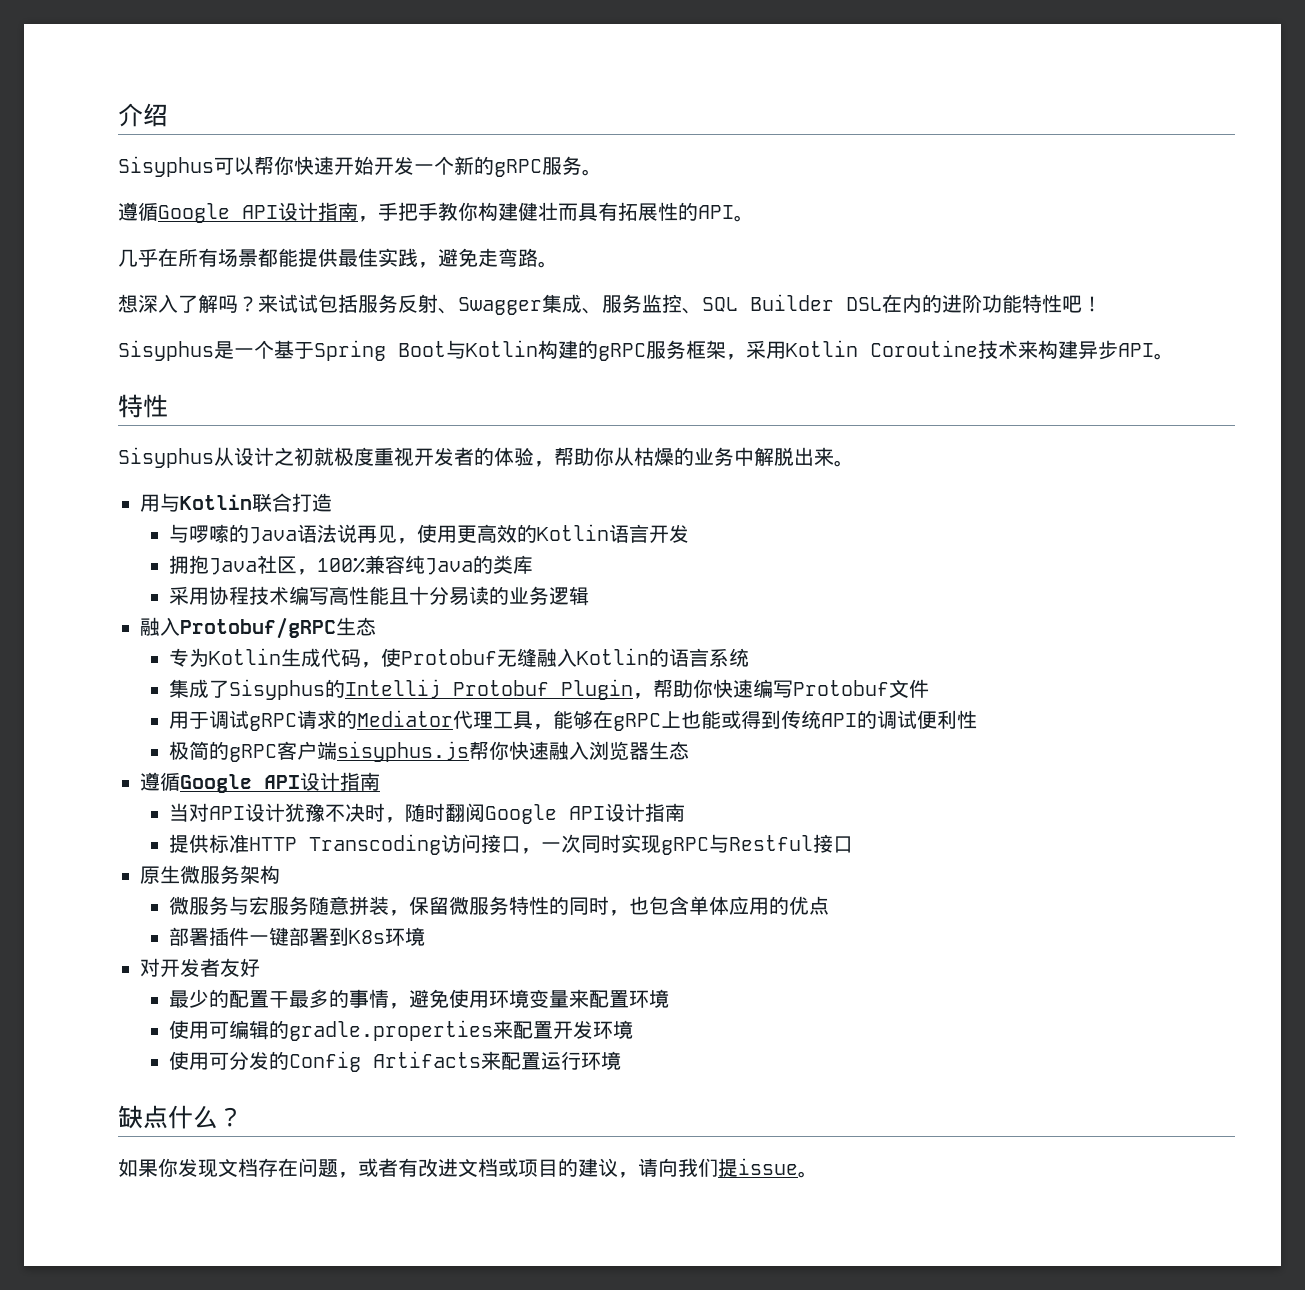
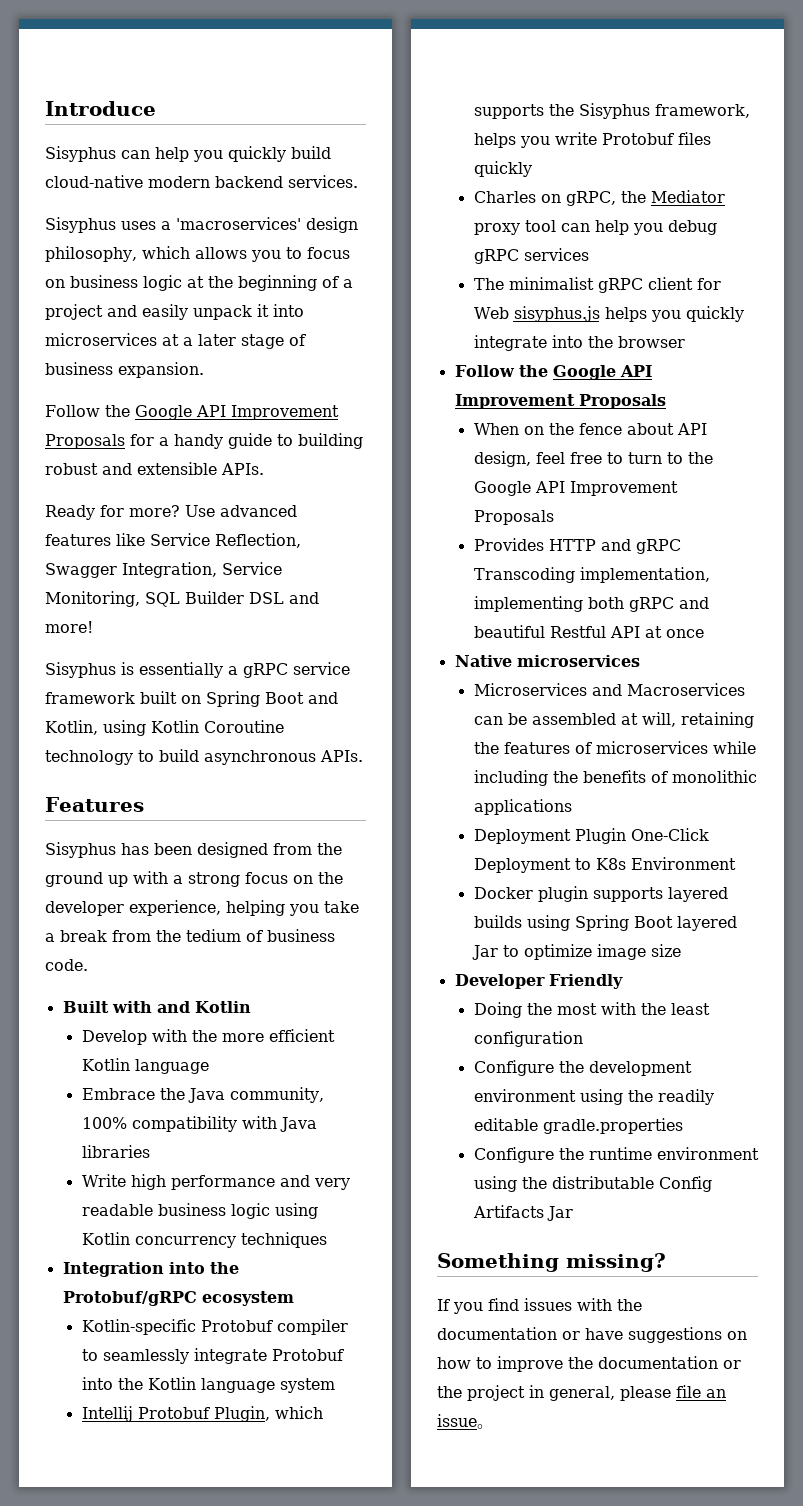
- 介绍
- Sisyphus可以帮你快速开始开发一个新的gRPC服务。
- 遵循Google API设计指南，手把手教你构建健壮而具有拓展性的API。
- 几乎在所有场景都能提供最佳实践，避免走弯路。
- 想深入了解吗？来试试包括服务反射、Swagger集成、服务监控、SQL Builder DSL在内的进阶功能特性吧！
- Sisyphus是一个基于Spring Boot与Kotlin构建的gRPC服务框架，采用Kotlin Coroutine技术来构建异步API。
- 特性
- Sisyphus从设计之初就极度重视开发者的体验，帮助你从枯燥的业务中解脱出来。
- 用与Kotlin联合打造
- 与啰嗦的Java语法说再见，使用更高效的Kotlin语言开发
- 拥抱Java社区，100%兼容纯Java的类库
- 采用协程技术编写高性能且十分易读的业务逻辑
- 融入Protobuf/gRPC生态
- 专为Kotlin生成代码，使Protobuf无缝融入Kotlin的语言系统
- 集成了Sisyphus的Intellij Protobuf Plugin，帮助你快速编写Protobuf文件
- 用于调试gRPC请求的Mediator代理工具，能够在gRPC上也能或得到传统API的调试便利性
- 极简的gRPC客户端sisyphus.js帮你快速融入浏览器生态
- 遵循Google API设计指南
- 当对API设计犹豫不决时，随时翻阅Google API设计指南
- 提供标准HTTP Transcoding访问接口，一次同时实现gRPC与Restful接口
- 原生微服务架构
- 微服务与宏服务随意拼装，保留微服务特性的同时，也包含单体应用的优点
- 部署插件一键部署到K8s环境
- 对开发者友好
- 最少的配置干最多的事情，避免使用环境变量来配置环境
- 使用可编辑的gradle.properties来配置开发环境
- 使用可分发的Config Artifacts来配置运行环境
- 缺点什么？
- 如果你发现文档存在问题，或者有改进文档或项目的建议，请向我们提issue。
+ Introduce
+ Sisyphus can help you quickly build cloud-native modern backend services.
+ Sisyphus uses a 'macroservices' design philosophy, which allows you to focus on business logic at the beginning of a project and easily unpack it into microservices at a later stage of business expansion.
+ Follow the Google API Improvement Proposals for a handy guide to building robust and extensible APIs.
+ Ready for more? Use advanced features like Service Reflection, Swagger Integration, Service Monitoring, SQL Builder DSL and more!
+ Sisyphus is essentially a gRPC service framework built on Spring Boot and Kotlin, using Kotlin Coroutine technology to build asynchronous APIs.
+ Features
+ Sisyphus has been designed from the ground up with a strong focus on the developer experience, helping you take a break from the tedium of business code.
+ Built with and Kotlin
+ Develop with the more efficient Kotlin language
+ Embrace the Java community, 100% compatibility with Java libraries
+ Write high performance and very readable business logic using Kotlin concurrency techniques
+ Integration into the Protobuf/gRPC ecosystem
+ Kotlin-specific Protobuf compiler to seamlessly integrate Protobuf into the Kotlin language system
+ Intellij Protobuf Plugin, which supports the Sisyphus framework, helps you write Protobuf files quickly
+ Charles on gRPC, the Mediator proxy tool can help you debug gRPC services
+ The minimalist gRPC client for Web sisyphus.js helps you quickly integrate into the browser
+ Follow the Google API Improvement Proposals
+ When on the fence about API design, feel free to turn to the Google API Improvement Proposals
+ Provides HTTP and gRPC Transcoding implementation, implementing both gRPC and beautiful Restful API at once
+ Native microservices
+ Microservices and Macroservices can be assembled at will, retaining the features of microservices while including the benefits of monolithic applications
+ Deployment Plugin One-Click Deployment to K8s Environment
+ Docker plugin supports layered builds using Spring Boot layered Jar to optimize image size
+ Developer Friendly
+ Doing the most with the least configuration
+ Configure the development environment using the readily editable gradle.properties
+ Configure the runtime environment using the distributable Config Artifacts Jar
+ Something missing?
+ If you find issues with the documentation or have suggestions on how to improve the documentation or the project in general, please file an issue。

